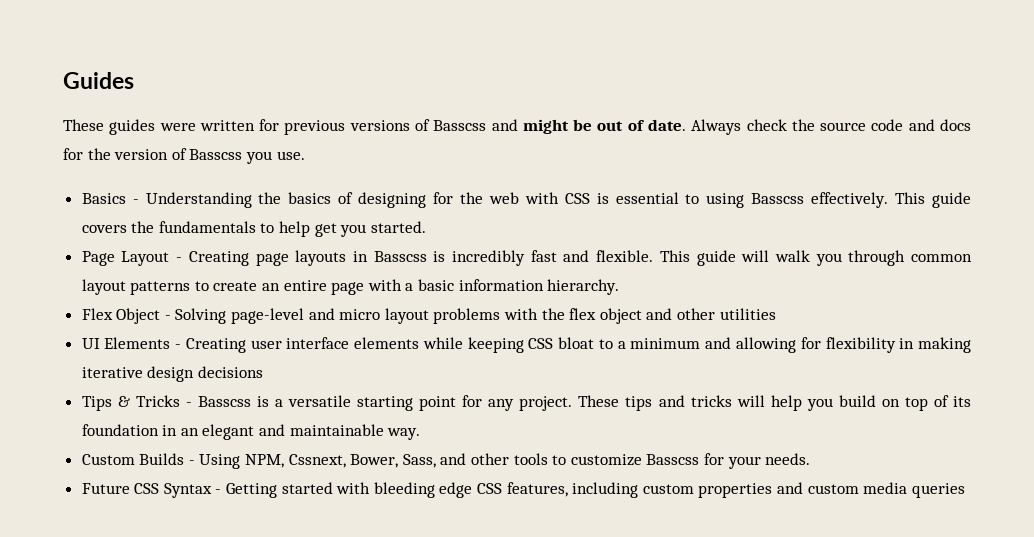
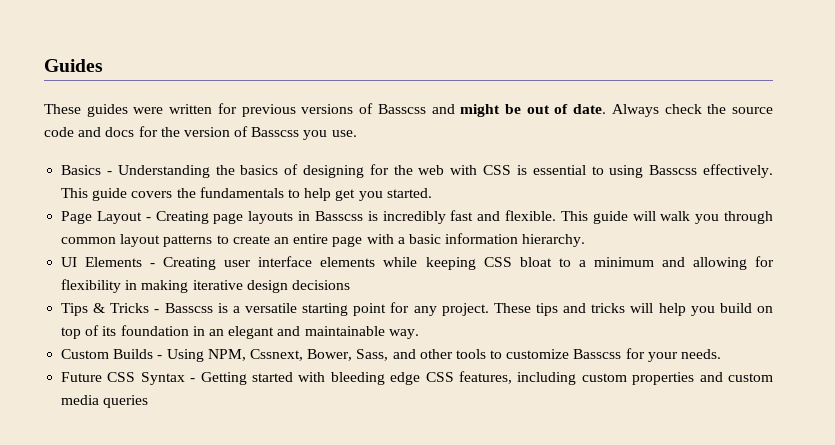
- Flex Object - Solving page-level and micro layout problems with the flex object and other utilities

